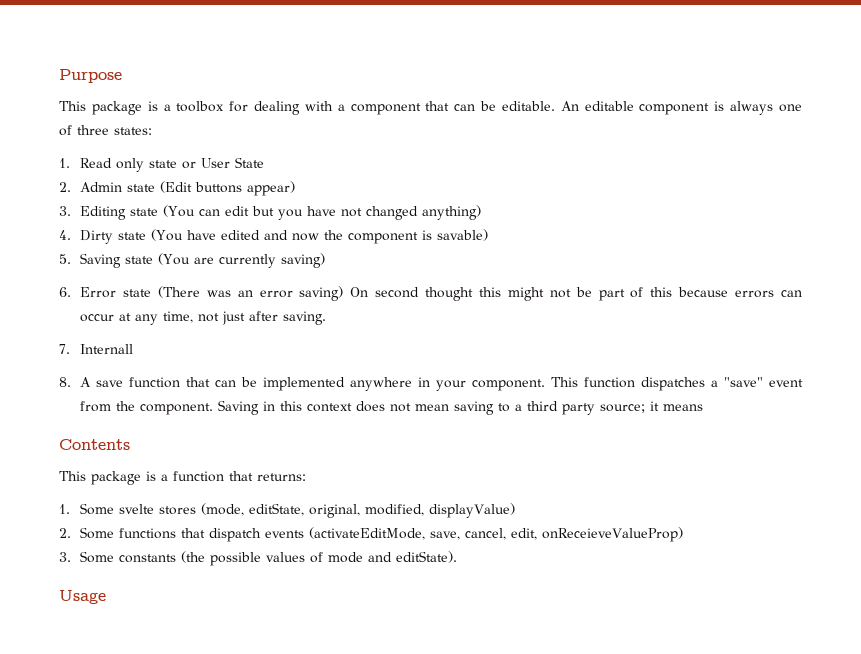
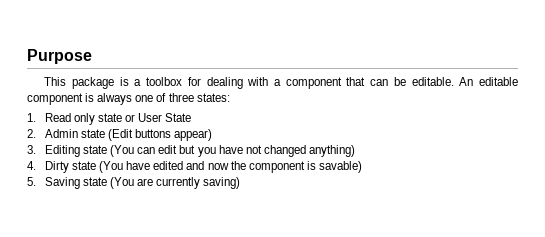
- 6. Error state (There was an error saving) On second thought this might not be part of this because errors can occur at any time, not just after saving.
- 7. Internall
- 8. A save function that can be implemented anywhere in your component. This function dispatches a "save" event from the component. Saving in this context does not mean saving to a third party source; it means
- Contents
- This package is a function that returns:
- 1. Some svelte stores (mode, editState, original, modified, displayValue)
- 2. Some functions that dispatch events (activateEditMode, save, cancel, edit, onReceieveValueProp)
- 3. Some constants (the possible values of mode and editState).
- Usage

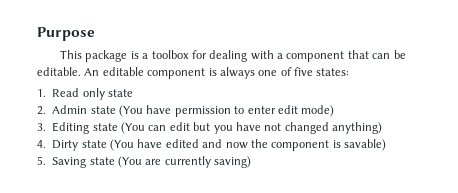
- An editable component is always one of three states:
+ An editable component is always one of five states:
- 1. Read only state or User State
+ 1. Read only state
- 2. Admin state (Edit buttons appear)
+ 2. Admin state (You have permission to enter edit mode)

